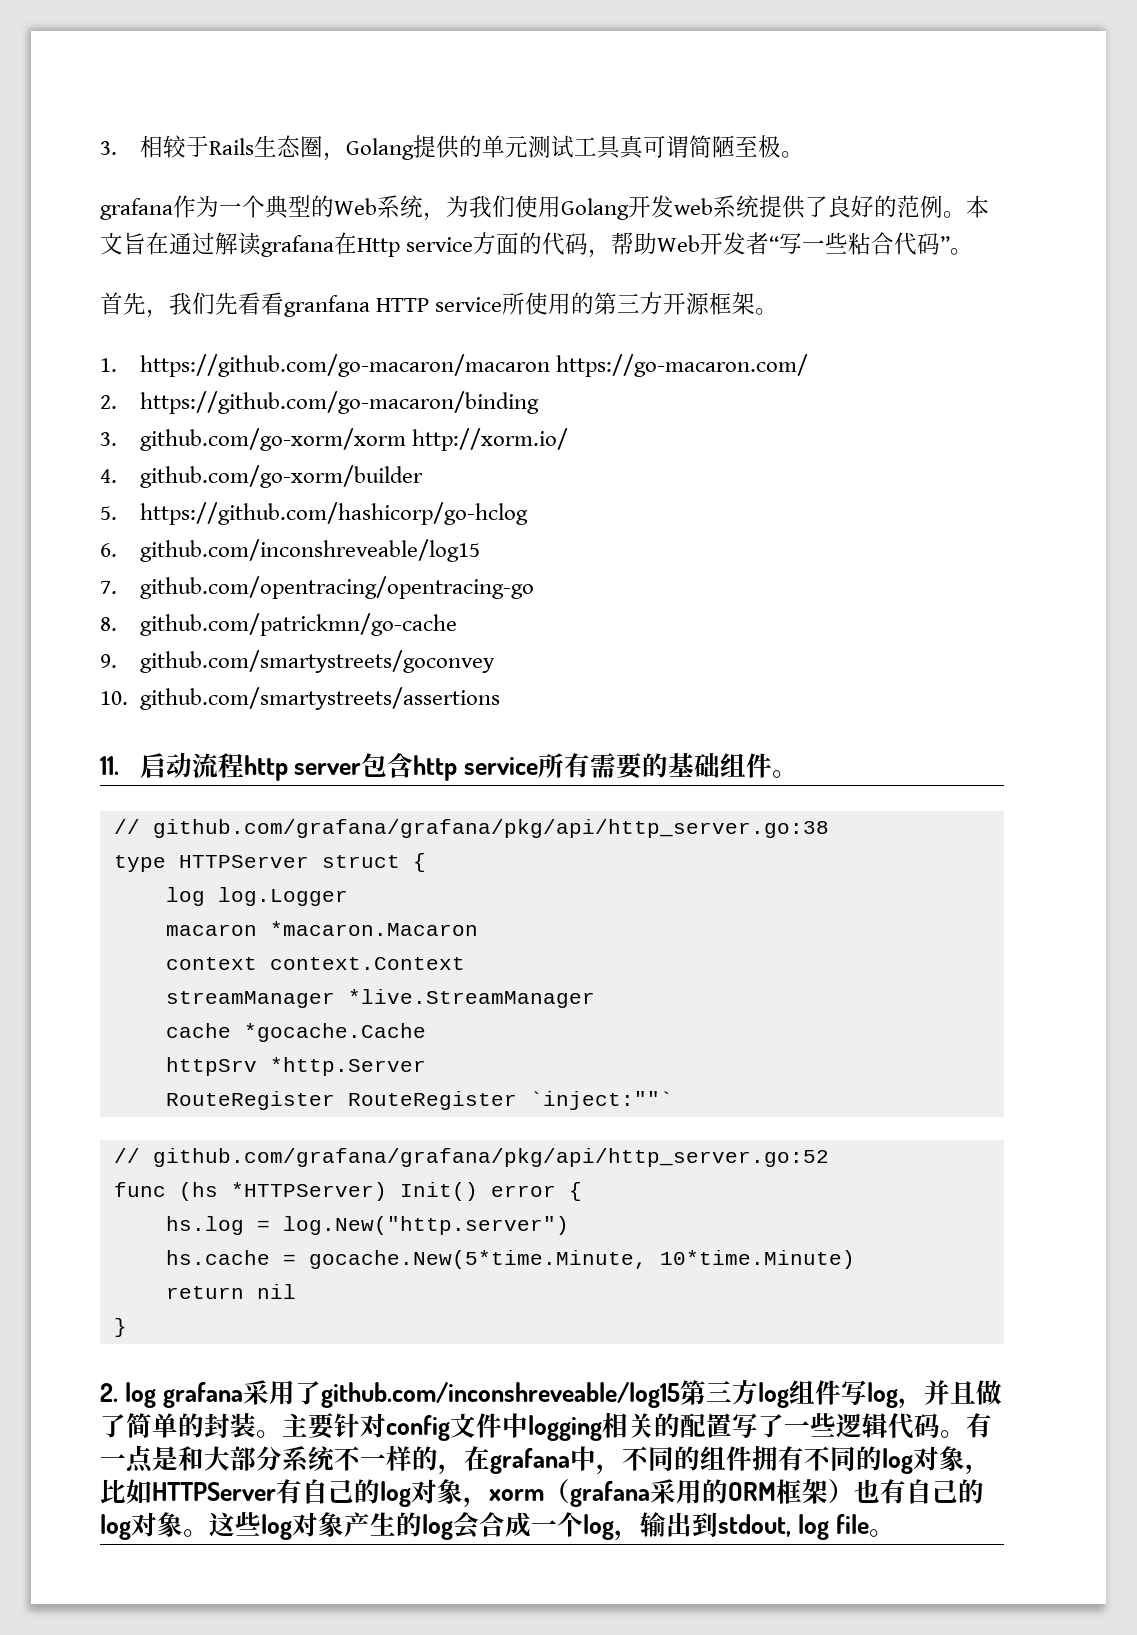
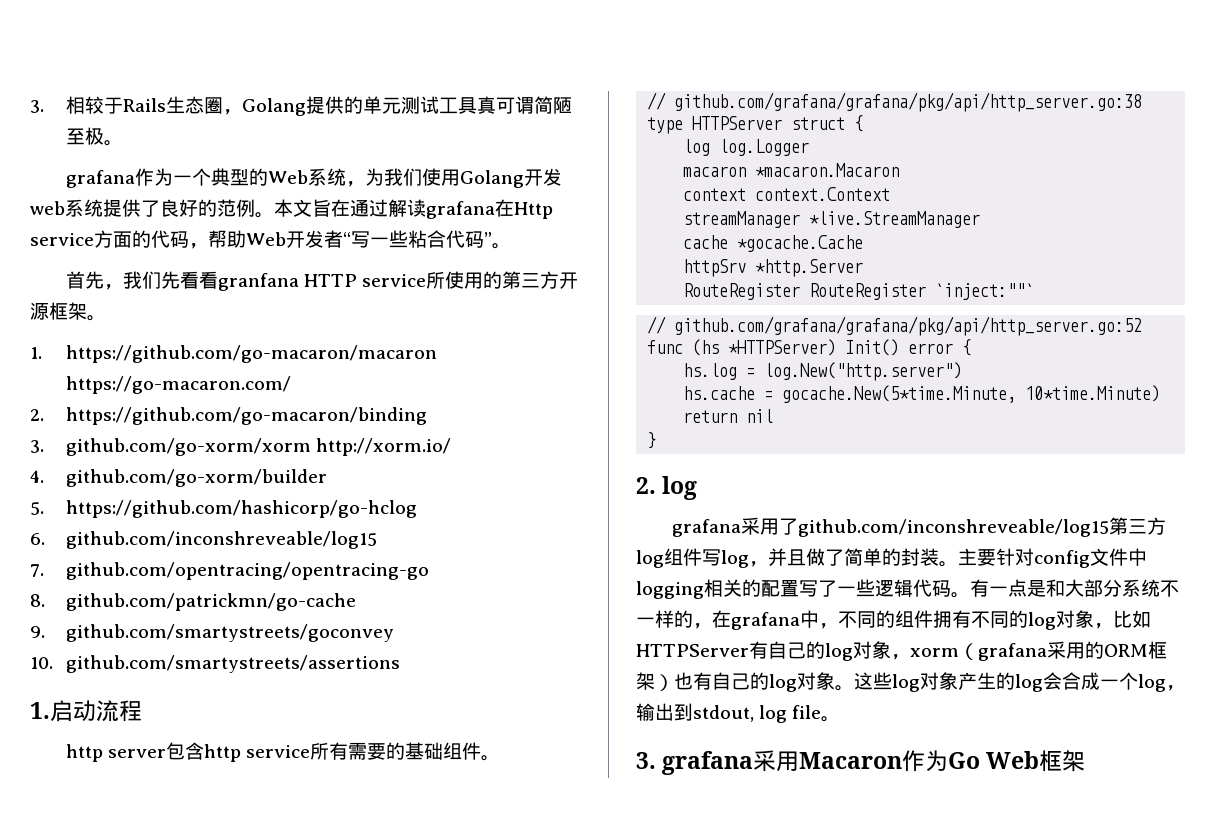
- 11.启动流程http server包含http service所有需要的基础组件。
+ 1.启动流程
+ http server包含http service所有需要的基础组件。
- 2. log grafana采用了github.com/inconshreveable/log15第三方log组件写log，并且做了简单的封装。
+ 2. log
+ grafana采用了github.com/inconshreveable/log15第三方log组件写log，并且做了简单的封装。
+ 3. grafana采用Macaron作为Go Web框架

